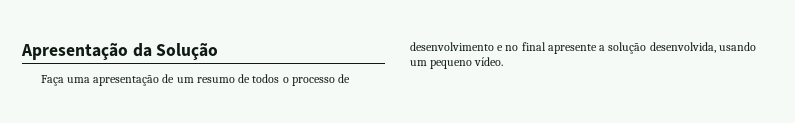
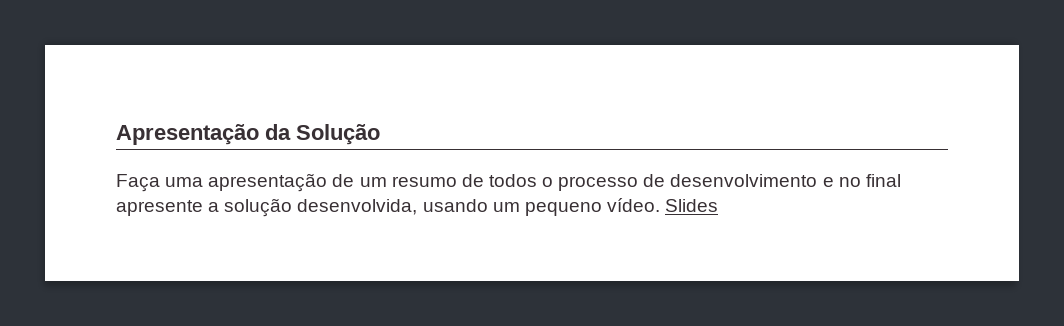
+ Slides

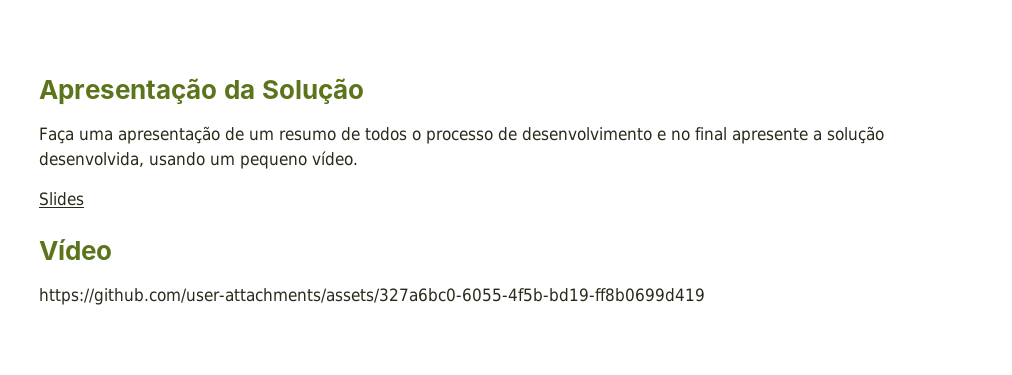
- Faça uma apresentação de um resumo de todos o processo de desenvolvimento e no final apresente a solução desenvolvida, usando um pequeno vídeo. Slides
+ Faça uma apresentação de um resumo de todos o processo de desenvolvimento e no final apresente a solução desenvolvida, usando um pequeno vídeo.
+ Slides
+ Vídeo
+ https://github.com/user-attachments/assets/327a6bc0-6055-4f5b-bd19-ff8b0699d419

